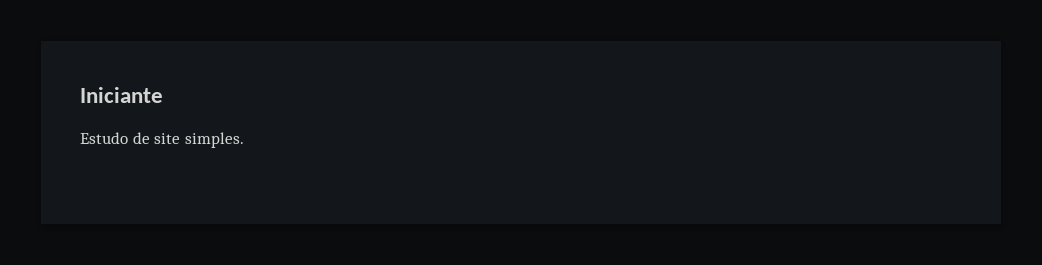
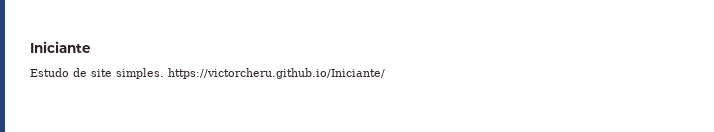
- Estudo de site simples.
+ Estudo de site simples. https://victorcheru.github.io/Iniciante/

